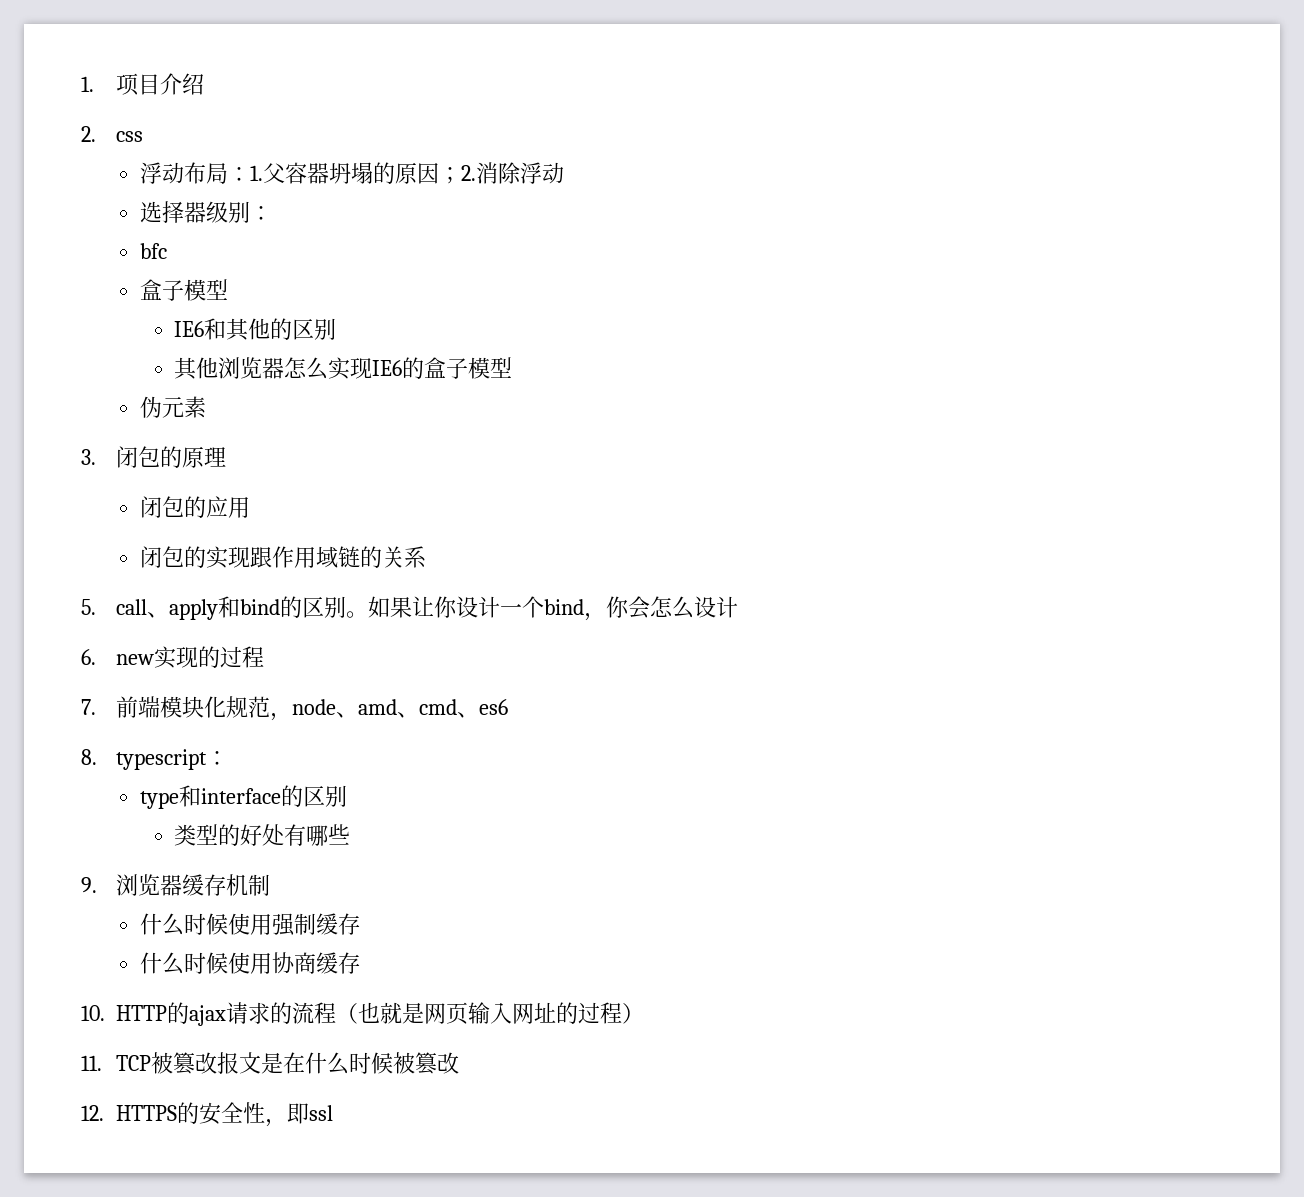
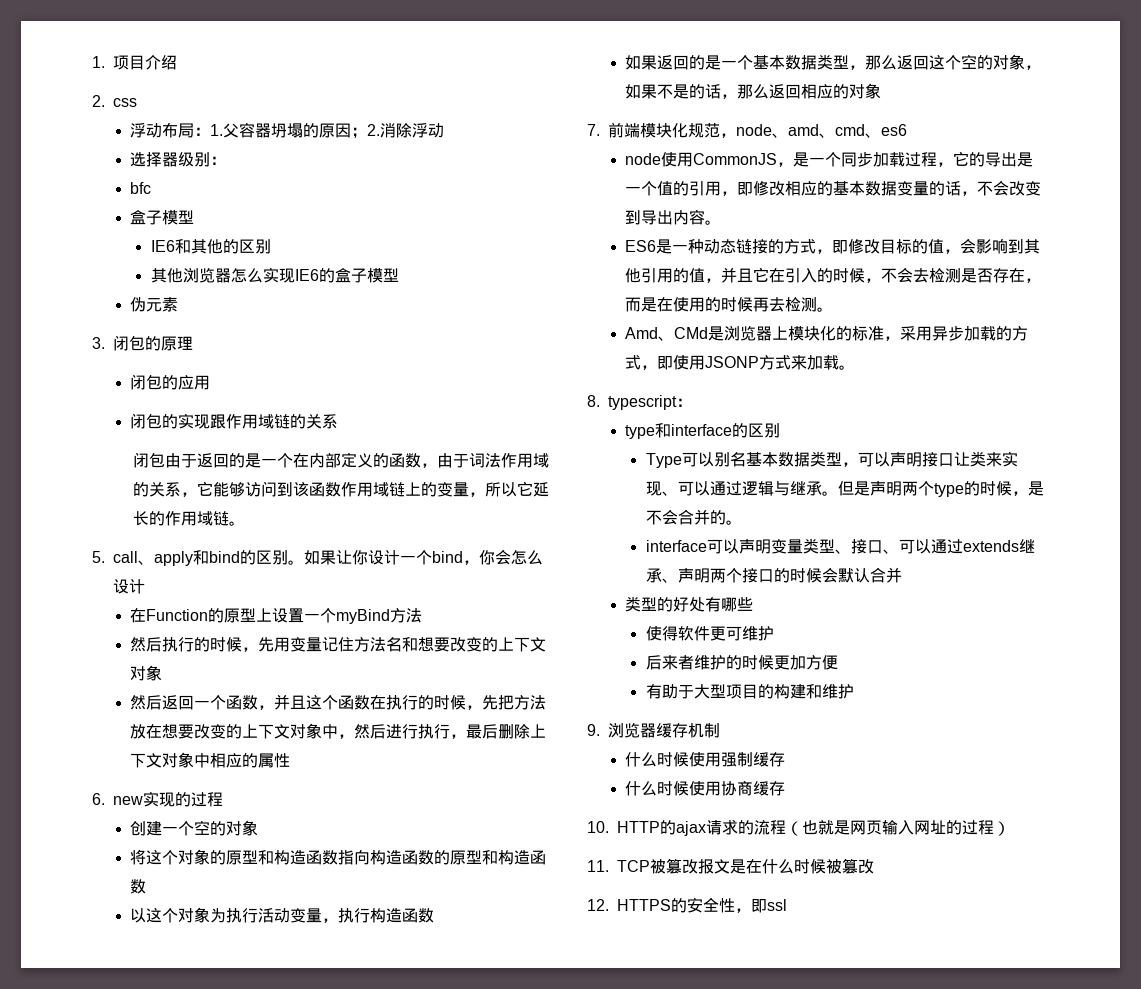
+ 闭包由于返回的是一个在内部定义的函数，由于词法作用域的关系，它能够访问到该函数作用域链上的变量，所以它延长的作用域链。
+ 在Function的原型上设置一个myBind方法
+ 然后执行的时候，先用变量记住方法名和想要改变的上下文对象
+ 然后返回一个函数，并且这个函数在执行的时候，先把方法放在想要改变的上下文对象中，然后进行执行，最后删除上下文对象中相应的属性
+ 创建一个空的对象
+ 将这个对象的原型和构造函数指向构造函数的原型和构造函数
+ 以这个对象为执行活动变量，执行构造函数
+ 如果返回的是一个基本数据类型，那么返回这个空的对象，如果不是的话，那么返回相应的对象
+ node使用CommonJS，是一个同步加载过程，它的导出是一个值的引用，即修改相应的基本数据变量的话，不会改变到导出内容。
+ ES6是一种动态链接的方式，即修改目标的值，会影响到其他引用的值，并且它在引入的时候，不会去检测是否存在，而是在使用的时候再去检测。
+ Amd、CMd是浏览器上模块化的标准，采用异步加载的方式，即使用JSONP方式来加载。
+ Type可以别名基本数据类型，可以声明接口让类来实现、可以通过逻辑与继承。但是声明两个type的时候，是不会合并的。
+ interface可以声明变量类型、接口、可以通过extends继承、声明两个接口的时候会默认合并
  类型的好处有哪些
+ 使得软件更可维护
+ 后来者维护的时候更加方便
+ 有助于大型项目的构建和维护

